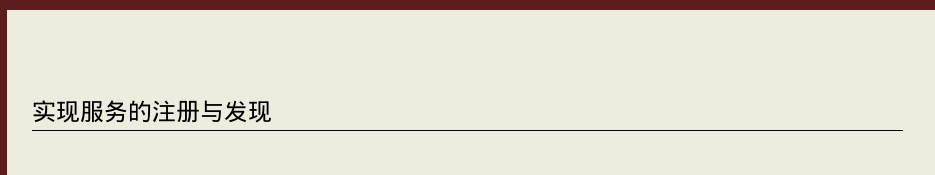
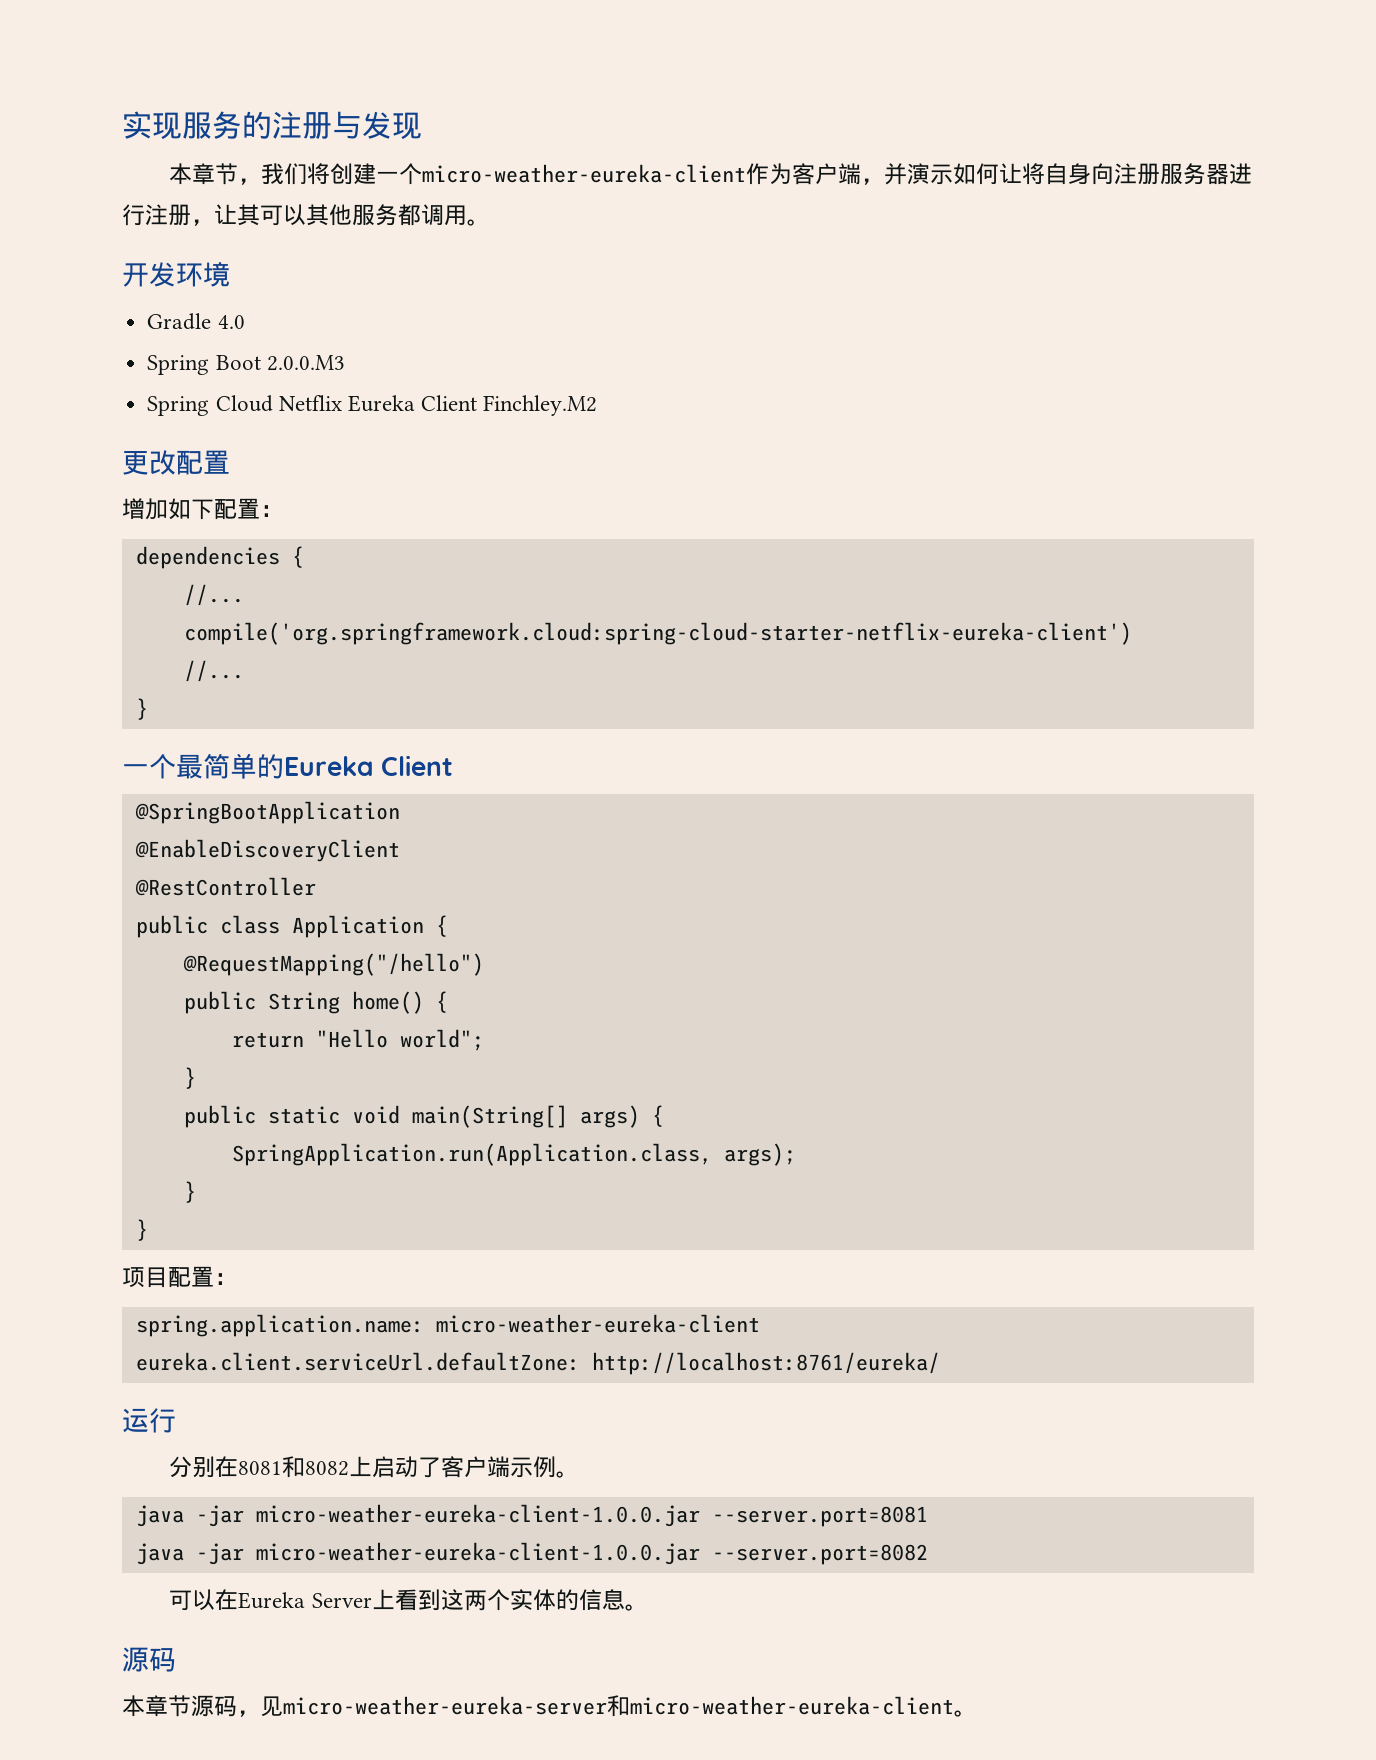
+ 本章节，我们将创建一个micro-weather-eureka-client作为客户端，并演示如何让将自身向注册服务器进行注册，让其可以其他服务都调用。
+ 开发环境
+ Gradle 4.0
+ Spring Boot 2.0.0.M3
+ Spring Cloud Netflix Eureka Client Finchley.M2
+ 更改配置
+ 增加如下配置：
+ dependencies {
+ //...
+ compile('org.springframework.cloud:spring-cloud-starter-netflix-eureka-client')
+ //...
+ }
+ 一个最简单的Eureka Client
+ @SpringBootApplication
+ @EnableDiscoveryClient
+ @RestController
+ public class Application {
+ @RequestMapping("/hello")
+ public String home() {
+ return "Hello world";
+ }
+ public static void main(String[] args) {
+ SpringApplication.run(Application.class, args);
+ }
+ }
+ 项目配置：
+ spring.application.name: micro-weather-eureka-client
+ eureka.client.serviceUrl.defaultZone: http://localhost:8761/eureka/
+ 运行
+ 分别在8081和8082上启动了客户端示例。
+ java -jar micro-weather-eureka-client-1.0.0.jar --server.port=8081
+ java -jar micro-weather-eureka-client-1.0.0.jar --server.port=8082
+ 可以在Eureka Server上看到这两个实体的信息。
+ 源码
+ 本章节源码，见micro-weather-eureka-server和micro-weather-eureka-client。

